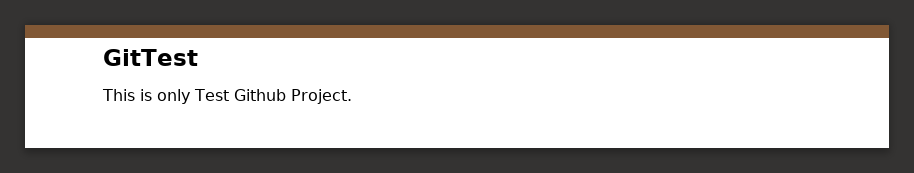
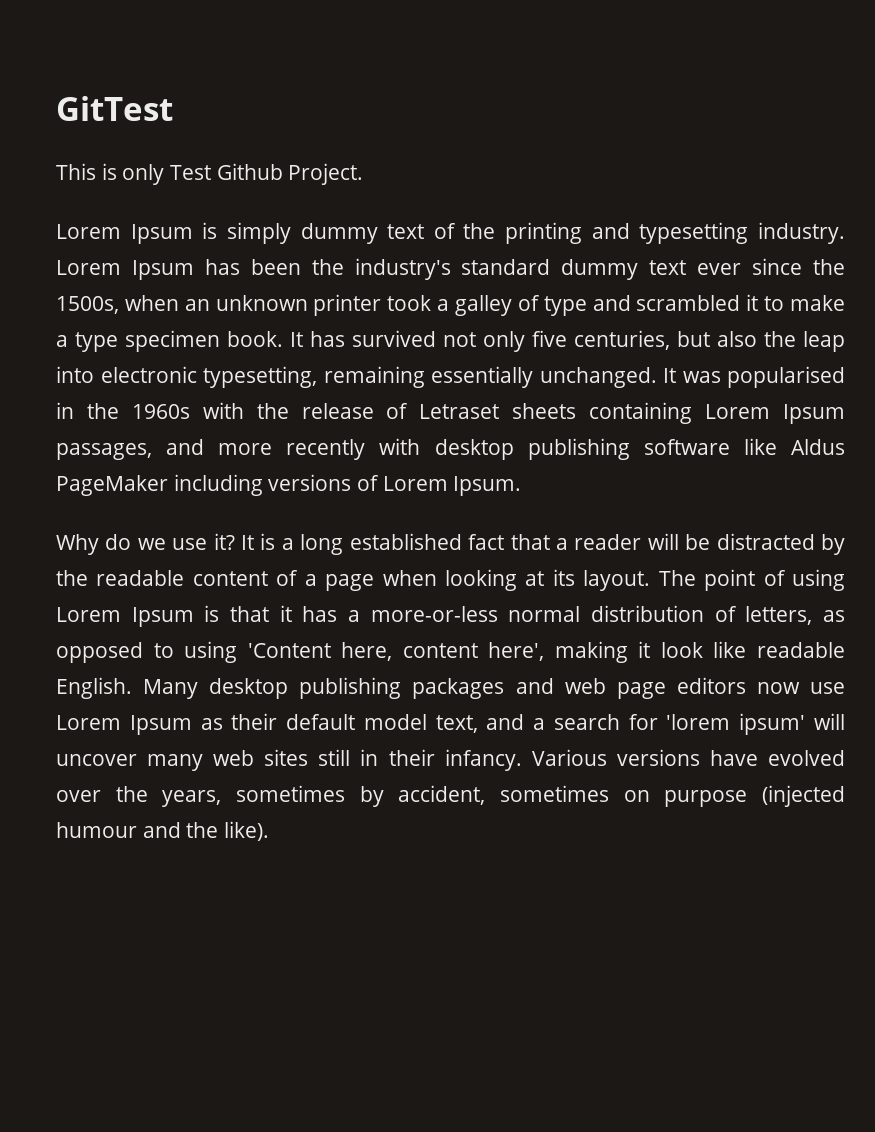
+ Lorem Ipsum is simply dummy text of the printing and typesetting industry. Lorem Ipsum has been the industry's standard dummy text ever since the 1500s, when an unknown printer took a galley of type and scrambled it to make a type specimen book. It has survived not only five centuries, but also the leap into electronic typesetting, remaining essentially unchanged. It was popularised in the 1960s with the release of Letraset sheets containing Lorem Ipsum passages, and more recently with desktop publishing software like Aldus PageMaker including versions of Lorem Ipsum.
+ Why do we use it? It is a long established fact that a reader will be distracted by the readable content of a page when looking at its layout. The point of using Lorem Ipsum is that it has a more-or-less normal distribution of letters, as opposed to using 'Content here, content here', making it look like readable English. Many desktop publishing packages and web page editors now use Lorem Ipsum as their default model text, and a search for 'lorem ipsum' will uncover many web sites still in their infancy. Various versions have evolved over the years, sometimes by accident, sometimes on purpose (injected humour and the like).

